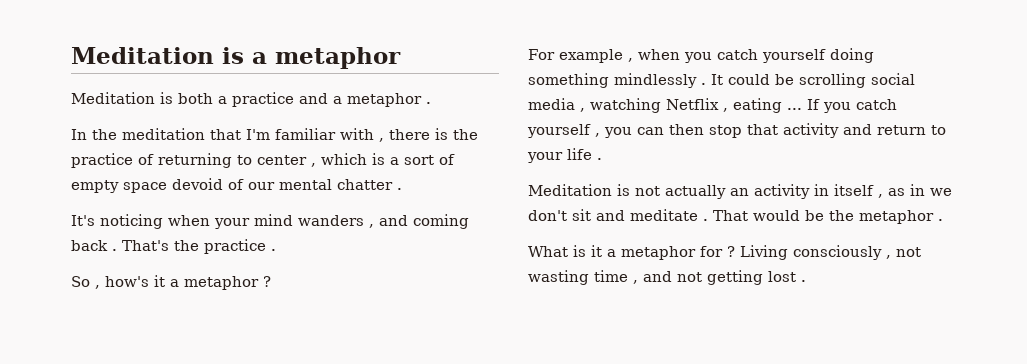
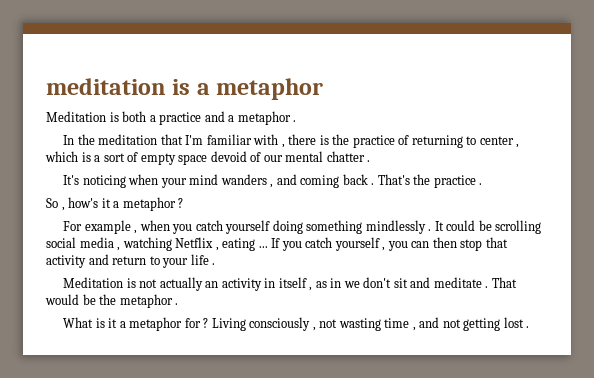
- Meditation is a metaphor
+ meditation is a metaphor

